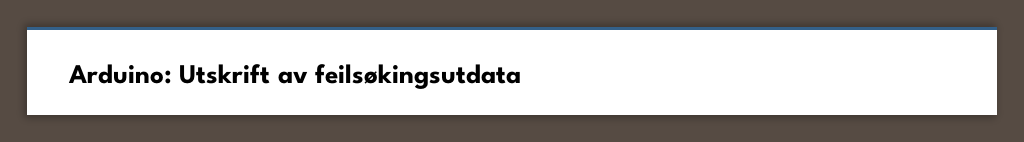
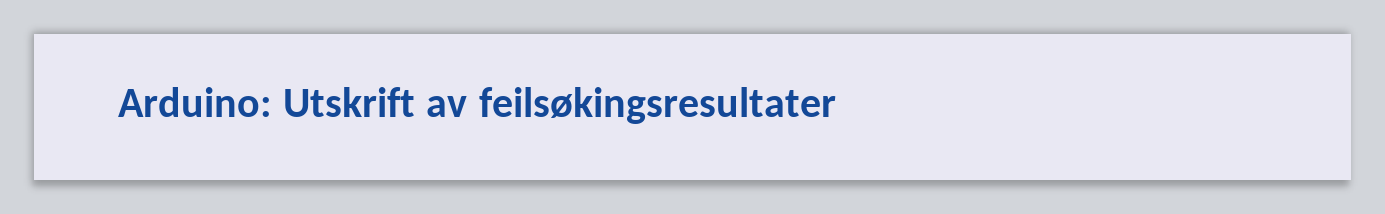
- Arduino: Utskrift av feilsøkingsutdata
+ Arduino: Utskrift av feilsøkingsresultater

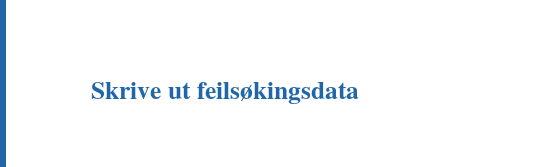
- Arduino: Utskrift av feilsøkingsresultater
+ Skrive ut feilsøkingsdata

